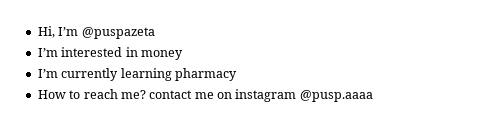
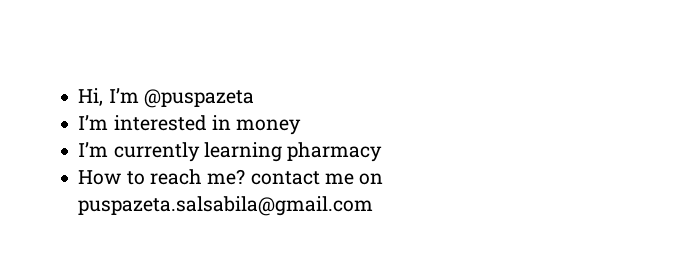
- How to reach me? contact me on instagram @pusp.aaaa
+ How to reach me? contact me on puspazeta.salsabila@gmail.com

